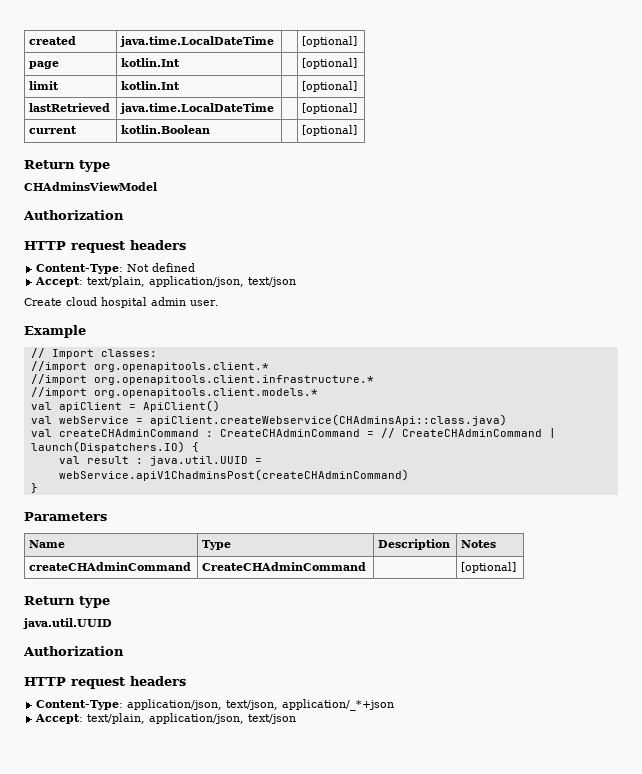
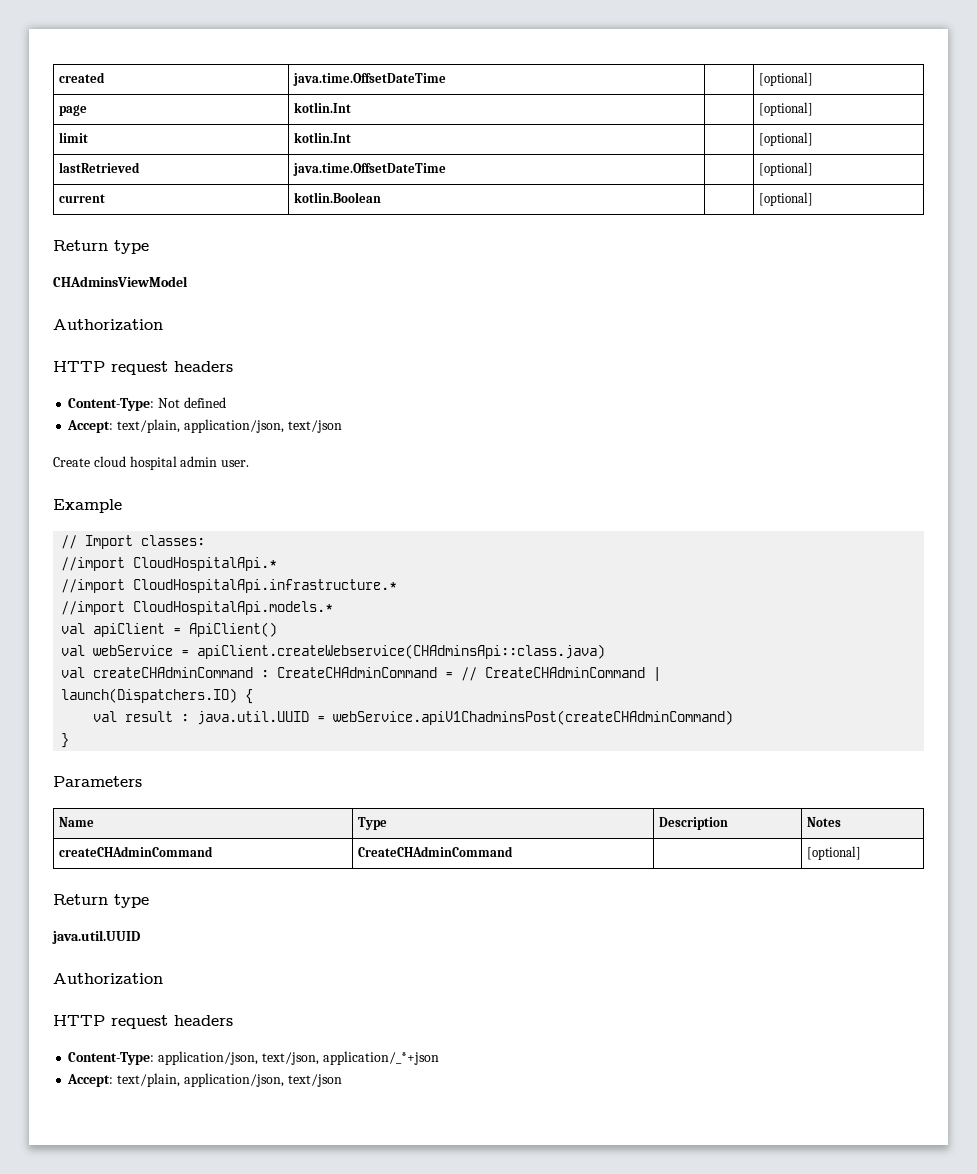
- created | java.time.LocalDateTime | | [optional]
+ created | java.time.OffsetDateTime | | [optional]
- lastRetrieved | java.time.LocalDateTime | | [optional]
+ lastRetrieved | java.time.OffsetDateTime | | [optional]
- //import org.openapitools.client.*
- //import org.openapitools.client.infrastructure.*
- //import org.openapitools.client.models.*
+ //import CloudHospitalApi.*
+ //import CloudHospitalApi.infrastructure.*
+ //import CloudHospitalApi.models.*

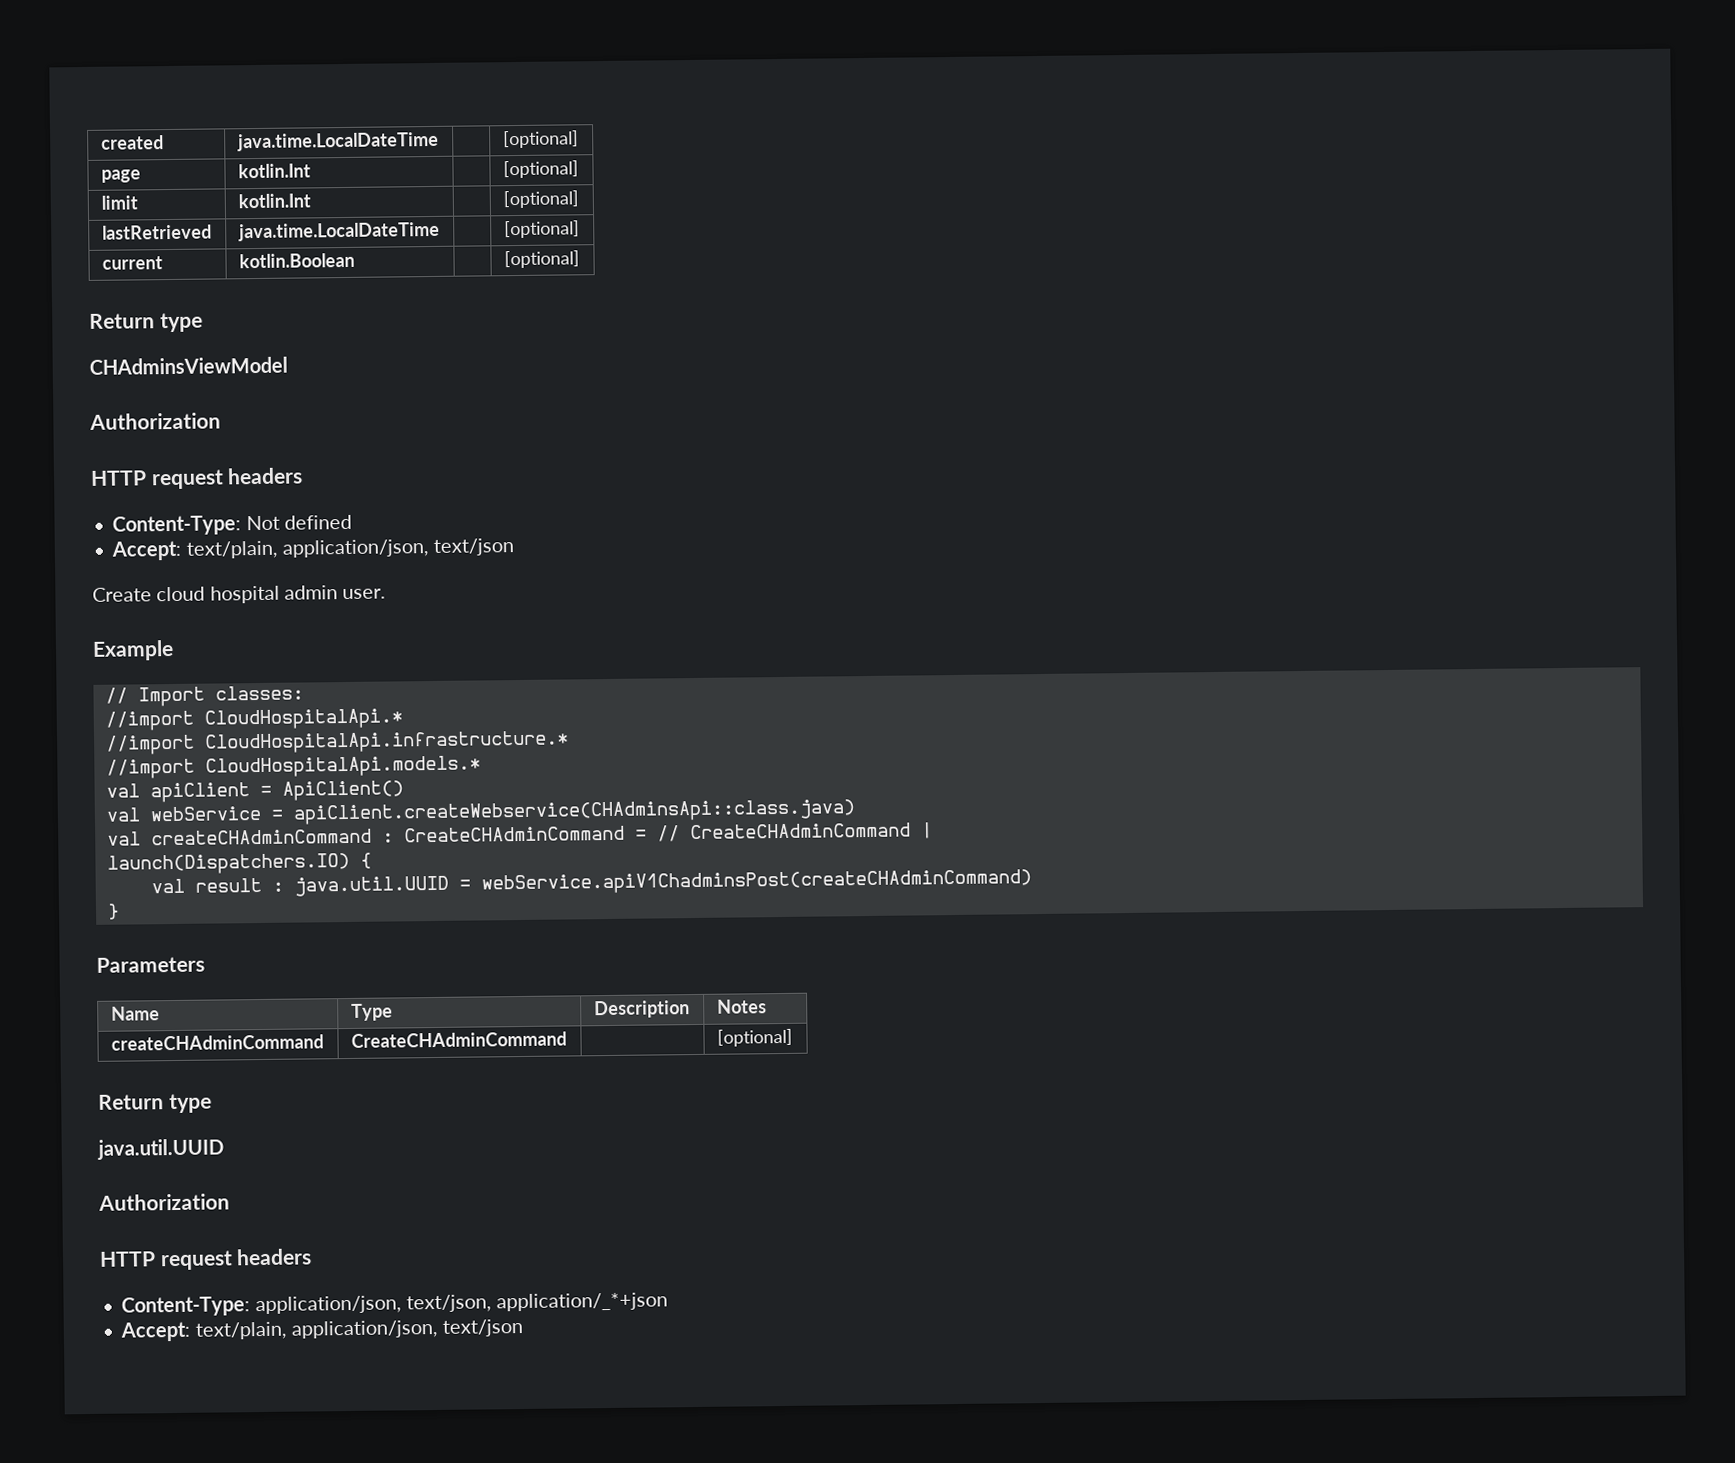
- created | java.time.OffsetDateTime | | [optional]
+ created | java.time.LocalDateTime | | [optional]
- lastRetrieved | java.time.OffsetDateTime | | [optional]
+ lastRetrieved | java.time.LocalDateTime | | [optional]

